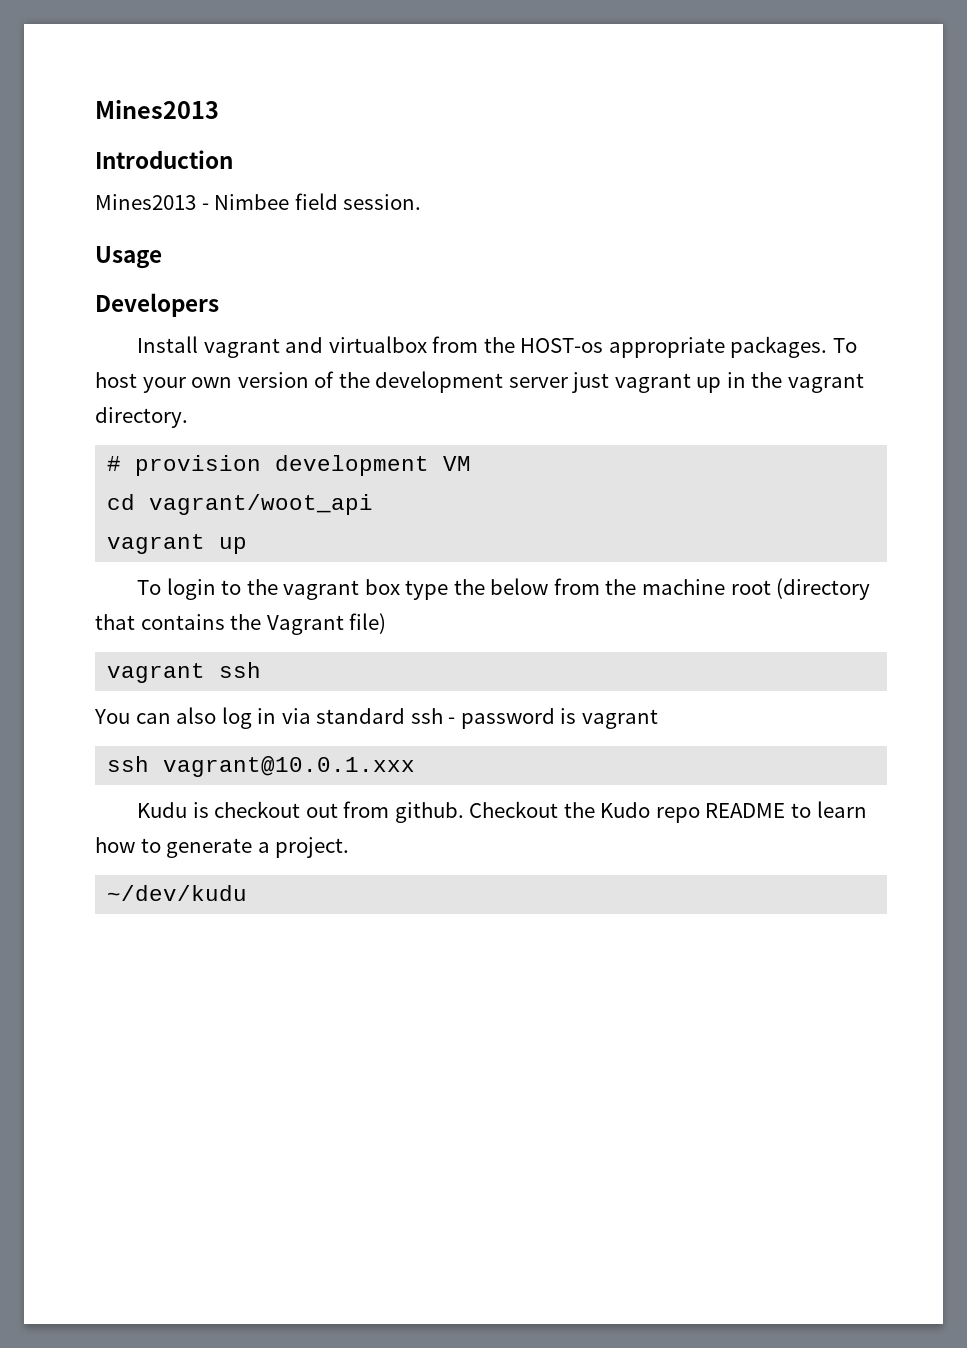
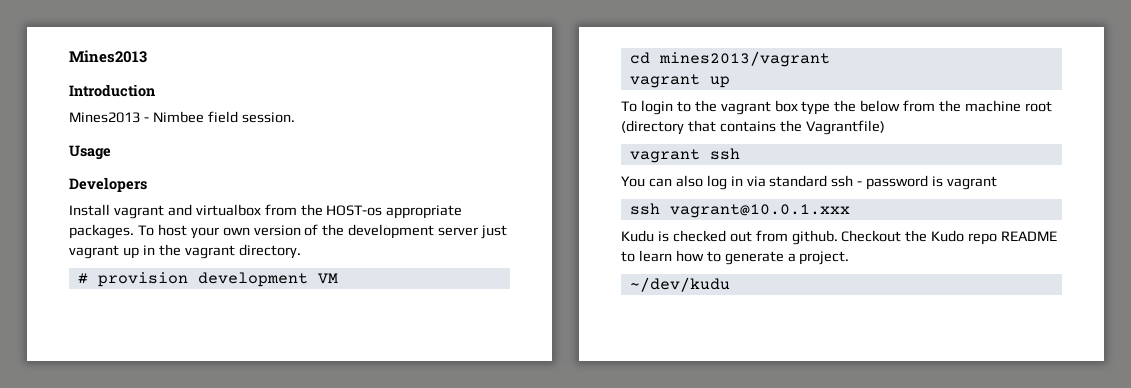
- cd vagrant/woot_api
+ cd mines2013/vagrant
- To login to the vagrant box type the below from the machine root (directory that contains the Vagrant file)
+ To login to the vagrant box type the below from the machine root (directory that contains the Vagrantfile)
- Kudu is checkout out from github.
+ Kudu is checked out from github.

